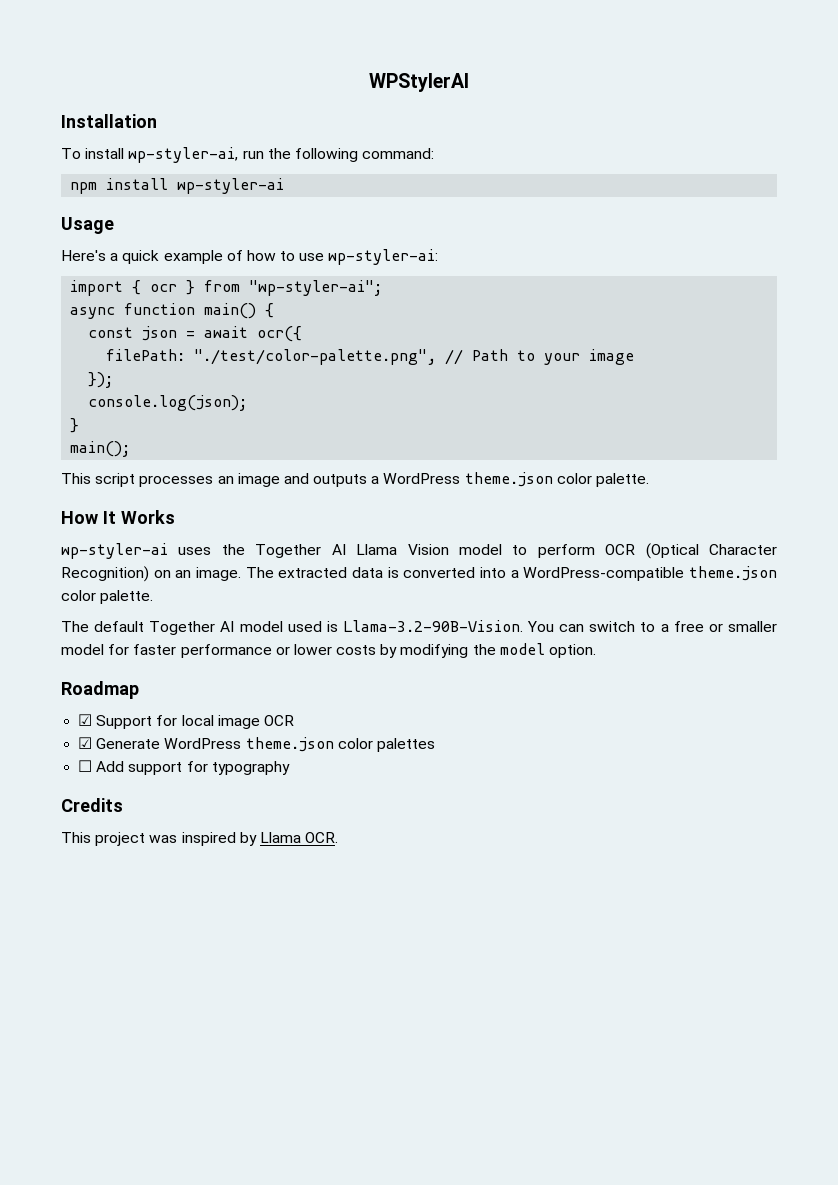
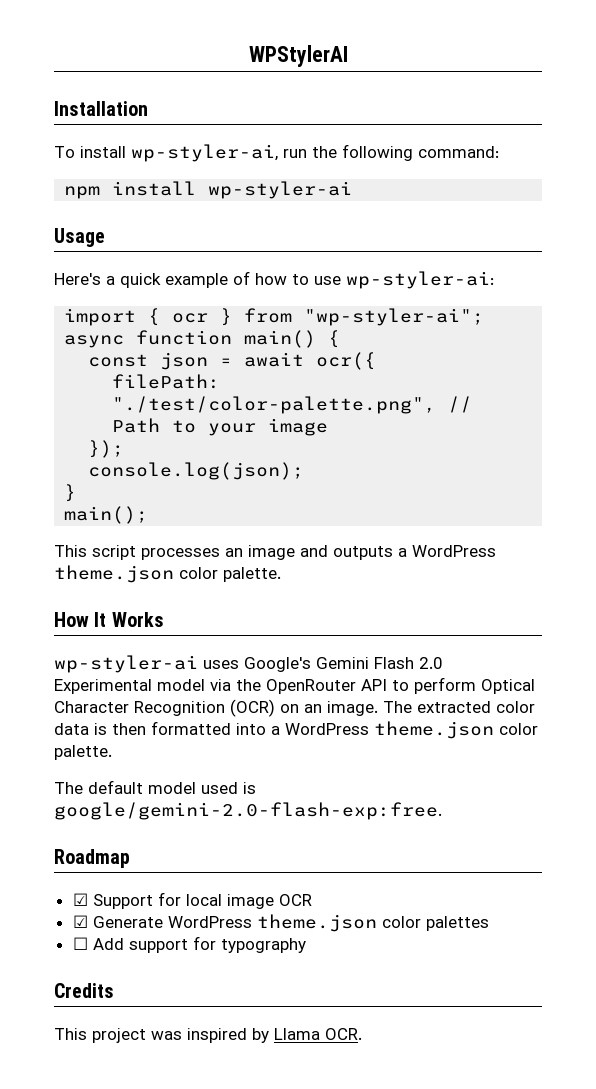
- wp-styler-ai uses the Together AI Llama Vision model to perform OCR (Optical Character Recognition) on an image.
+ wp-styler-ai uses Google's Gemini Flash 2.0 Experimental model via the OpenRouter API to perform Optical Character Recognition (OCR) on an image.
- The extracted data is converted into a WordPress-compatible theme.json color palette.
+ The extracted color data is then formatted into a WordPress theme.json color palette.
- The default Together AI model used is Llama-3.2-90B-Vision. You can switch to a free or smaller model for faster performance or lower costs by modifying the model option.
+ The default model used is google/gemini-2.0-flash-exp:free.

